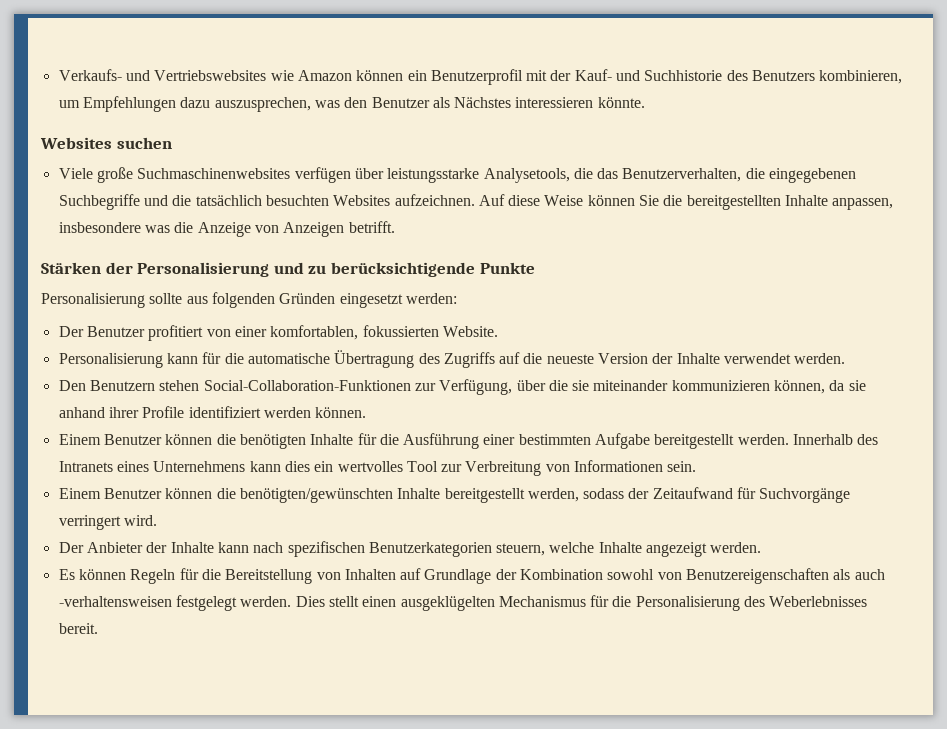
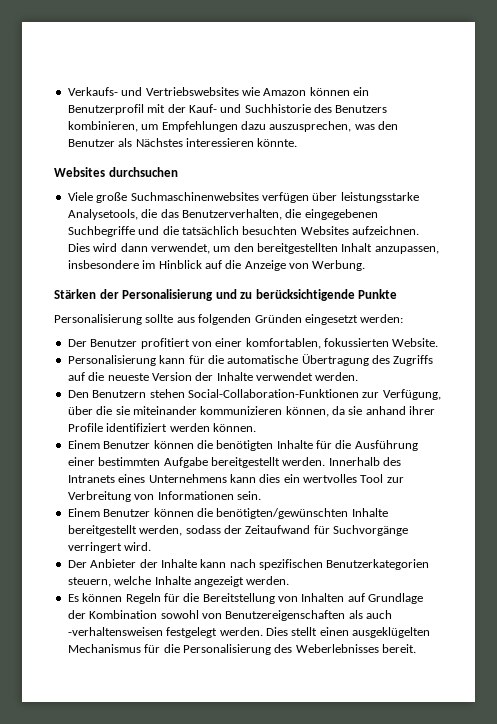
- Websites suchen
+ Websites durchsuchen
- Auf diese Weise können Sie die bereitgestellten Inhalte anpassen, insbesondere was die Anzeige von Anzeigen betrifft.
+ Dies wird dann verwendet, um den bereitgestellten Inhalt anzupassen, insbesondere im Hinblick auf die Anzeige von Werbung.

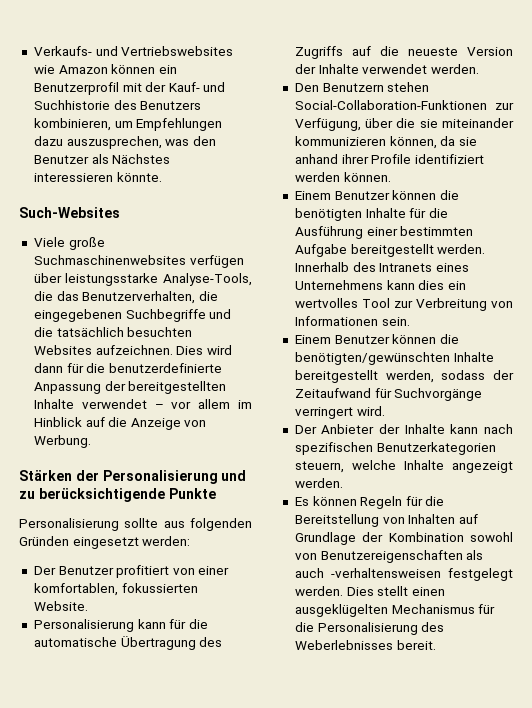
- Websites durchsuchen
+ Such-Websites
- Viele große Suchmaschinenwebsites verfügen über leistungsstarke Analysetools, die das Benutzerverhalten, die eingegebenen Suchbegriffe und die tatsächlich besuchten Websites aufzeichnen.
+ Viele große Suchmaschinenwebsites verfügen über leistungsstarke Analyse-Tools, die das Benutzerverhalten, die eingegebenen Suchbegriffe und die tatsächlich besuchten Websites aufzeichnen.
- Dies wird dann verwendet, um den bereitgestellten Inhalt anzupassen, insbesondere im Hinblick auf die Anzeige von Werbung.
+ Dies wird dann für die benutzerdefinierte Anpassung der bereitgestellten Inhalte verwendet – vor allem im Hinblick auf die Anzeige von Werbung.

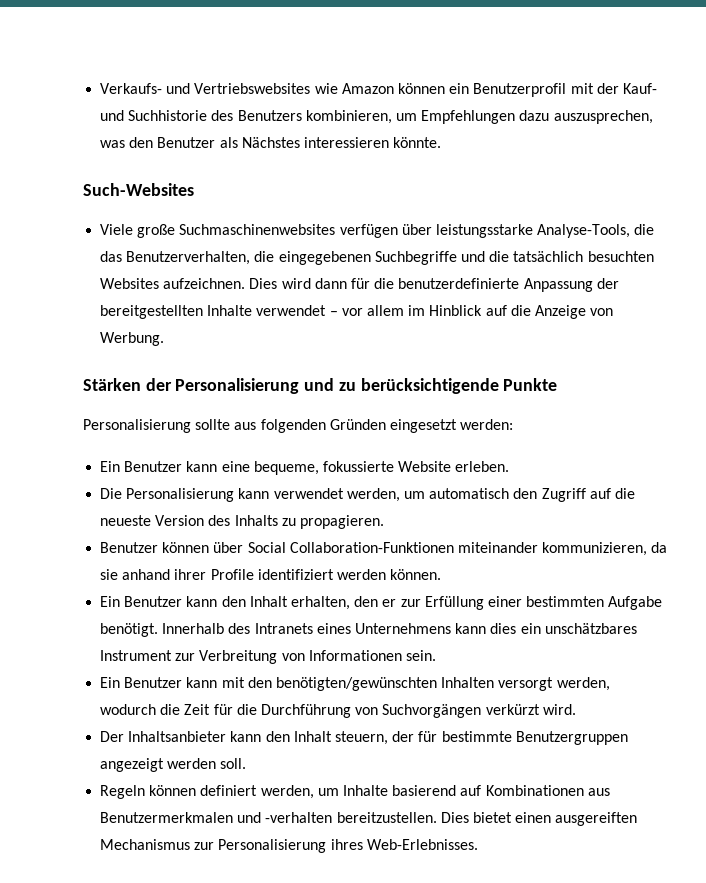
- Der Benutzer profitiert von einer komfortablen, fokussierten Website.
- Personalisierung kann für die automatische Übertragung des Zugriffs auf die neueste Version der Inhalte verwendet werden.
- Den Benutzern stehen Social-Collaboration-Funktionen zur Verfügung, über die sie miteinander kommunizieren können, da sie anhand ihrer Profile identifiziert werden können.
+ Ein Benutzer kann eine bequeme, fokussierte Website erleben.
+ Die Personalisierung kann verwendet werden, um automatisch den Zugriff auf die neueste Version des Inhalts zu propagieren.
+ Benutzer können über Social Collaboration-Funktionen miteinander kommunizieren, da sie anhand ihrer Profile identifiziert werden können.
- Einem Benutzer können die benötigten Inhalte für die Ausführung einer bestimmten Aufgabe bereitgestellt werden.
+ Ein Benutzer kann den Inhalt erhalten, den er zur Erfüllung einer bestimmten Aufgabe benötigt.
- Innerhalb des Intranets eines Unternehmens kann dies ein wertvolles Tool zur Verbreitung von Informationen sein.
+ Innerhalb des Intranets eines Unternehmens kann dies ein unschätzbares Instrument zur Verbreitung von Informationen sein.
- Einem Benutzer können die benötigten/gewünschten Inhalte bereitgestellt werden, sodass der Zeitaufwand für Suchvorgänge verringert wird.
- Der Anbieter der Inhalte kann nach spezifischen Benutzerkategorien steuern, welche Inhalte angezeigt werden.
- Es können Regeln für die Bereitstellung von Inhalten auf Grundlage der Kombination sowohl von Benutzereigenschaften als auch -verhaltensweisen festgelegt werden. Dies stellt einen ausgeklügelten Mechanismus für die Personalisierung des Weberlebnisses bereit.
+ Ein Benutzer kann mit den benötigten/gewünschten Inhalten versorgt werden, wodurch die Zeit für die Durchführung von Suchvorgängen verkürzt wird.
+ Der Inhaltsanbieter kann den Inhalt steuern, der für bestimmte Benutzergruppen angezeigt werden soll.
+ Regeln können definiert werden, um Inhalte basierend auf Kombinationen aus Benutzermerkmalen und -verhalten bereitzustellen. Dies bietet einen ausgereiften Mechanismus zur Personalisierung ihres Web-Erlebnisses.

